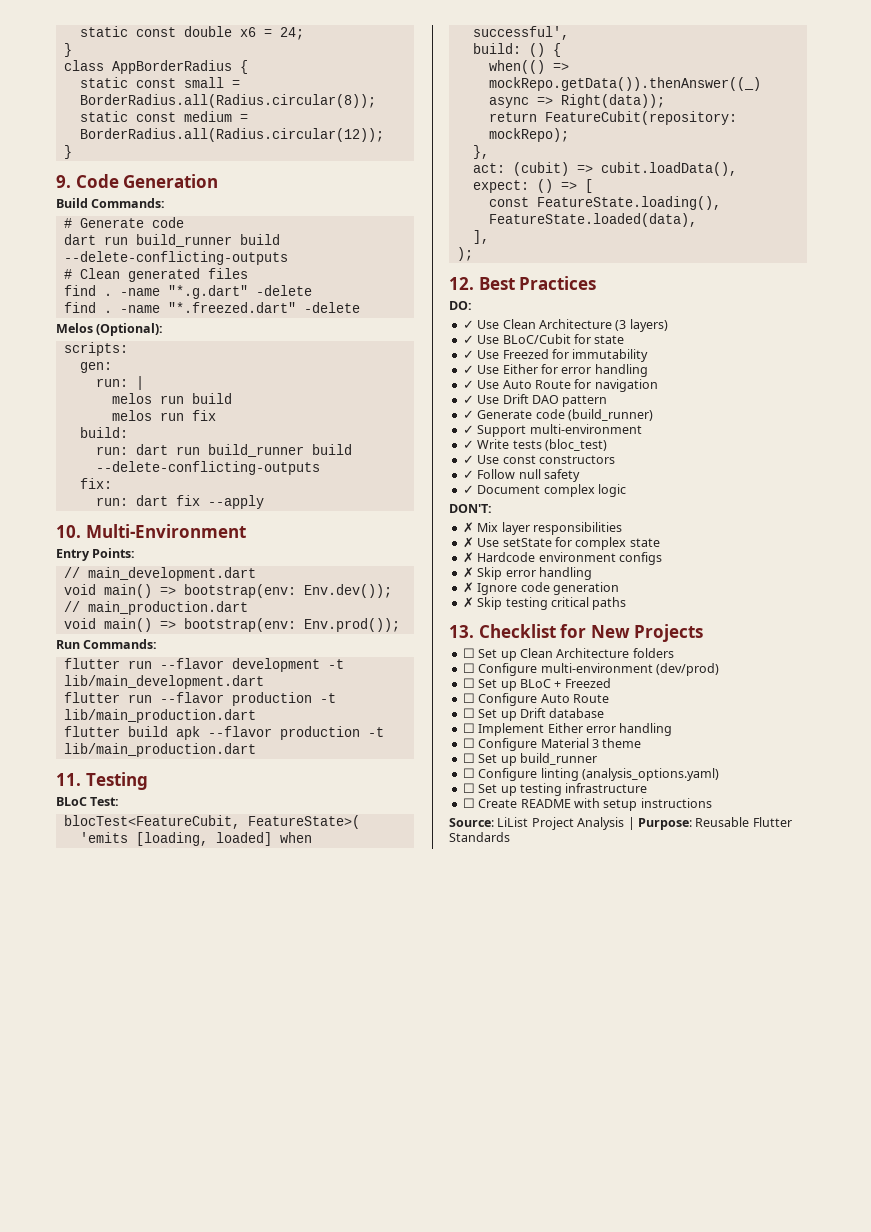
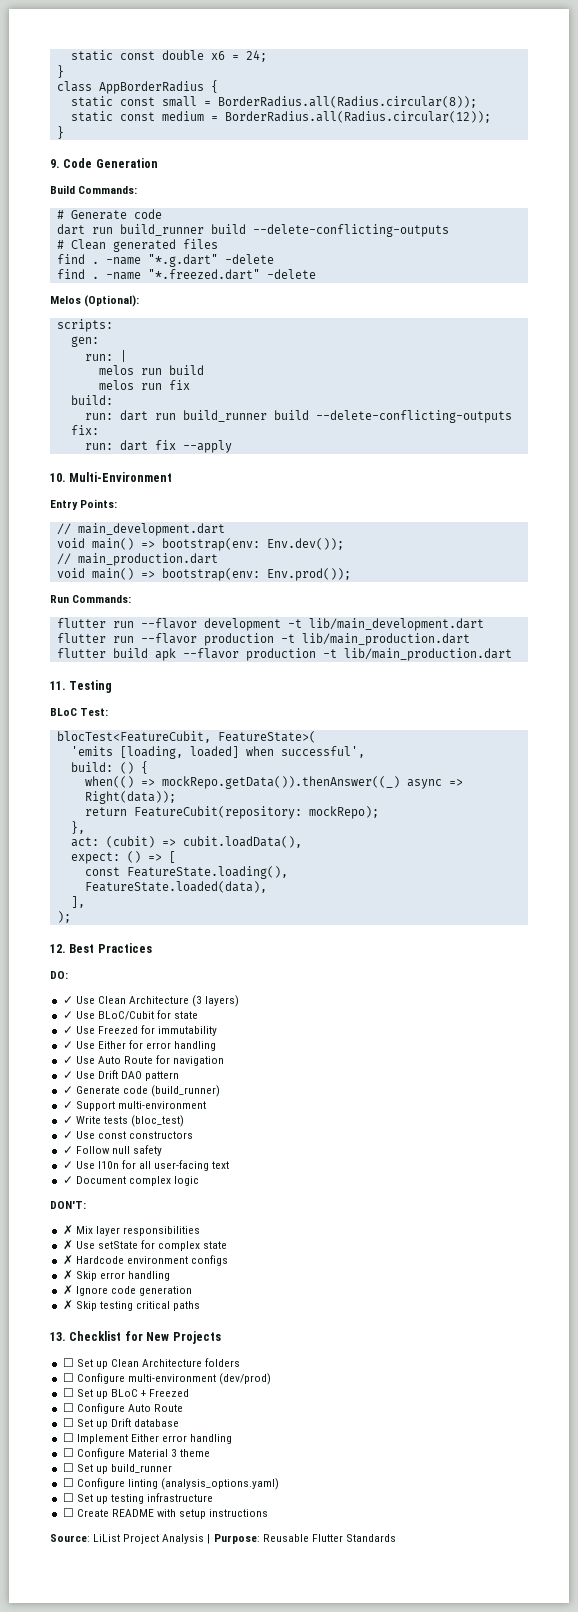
+ ✓ Use l10n for all user-facing text

